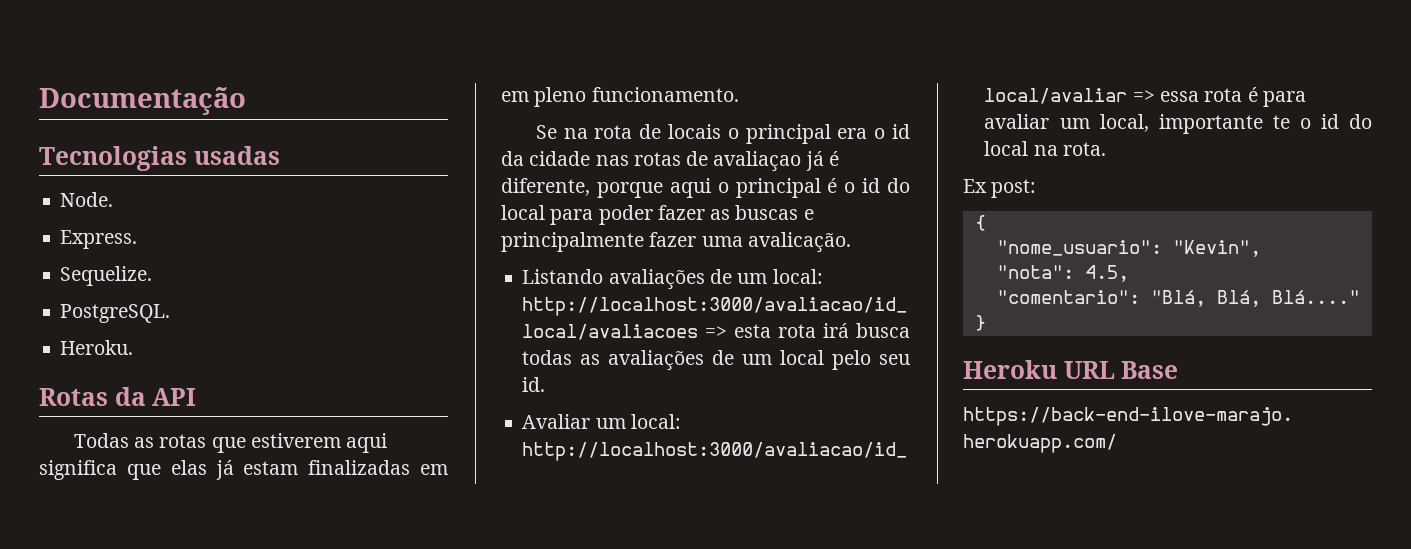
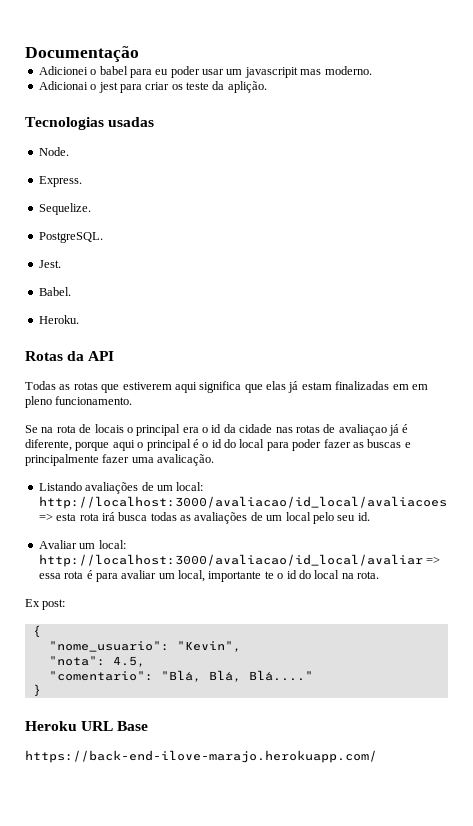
+ Adicionei o babel para eu poder usar um javascripit mas moderno.
+ Adicionai o jest para criar os teste da aplição.
+ Jest.
+ Babel.

